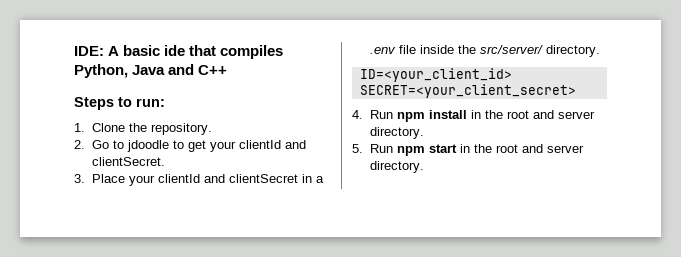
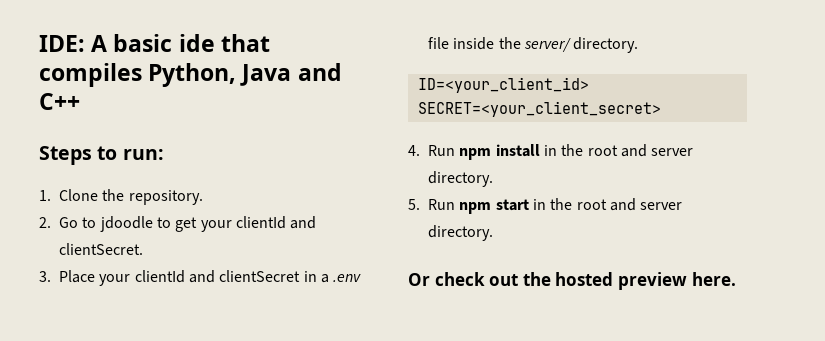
- 3. Place your clientId and clientSecret in a .env file inside the src/server/ directory.
+ 3. Place your clientId and clientSecret in a .env file inside the server/ directory.
+ Or check out the hosted preview here.

